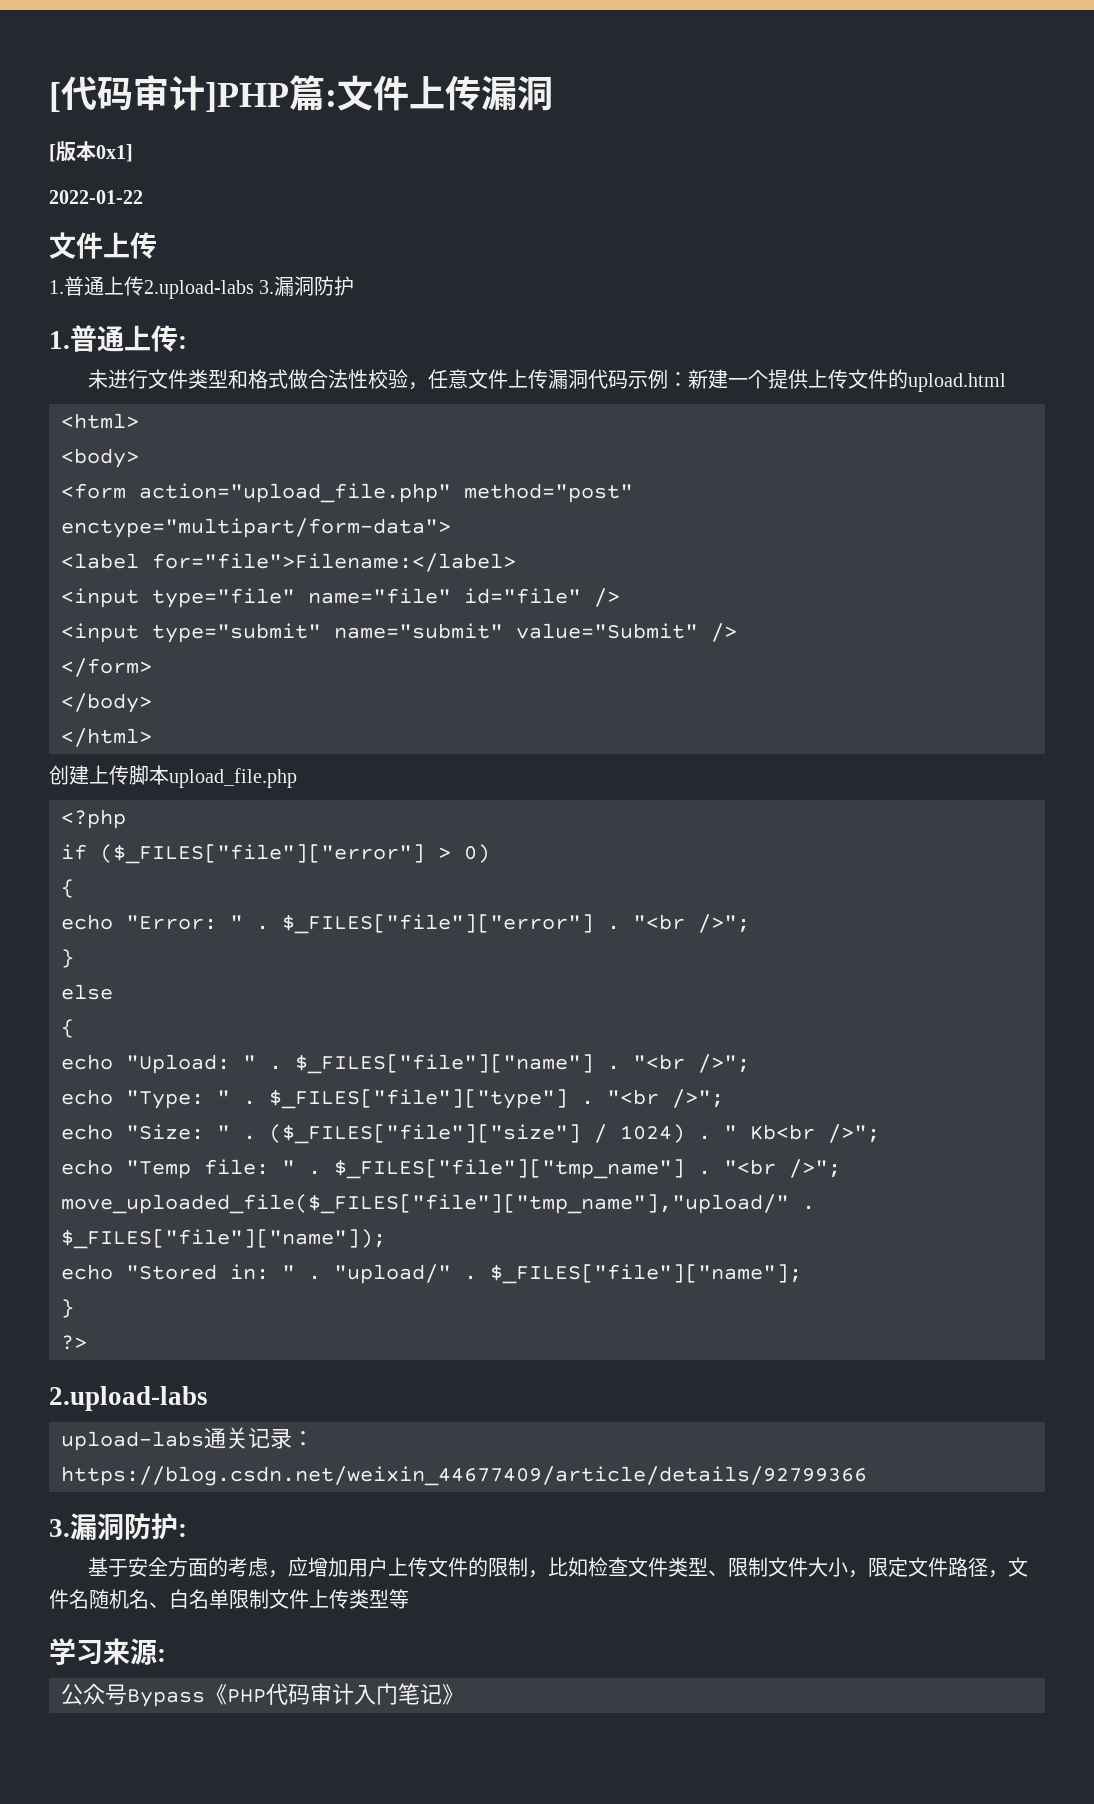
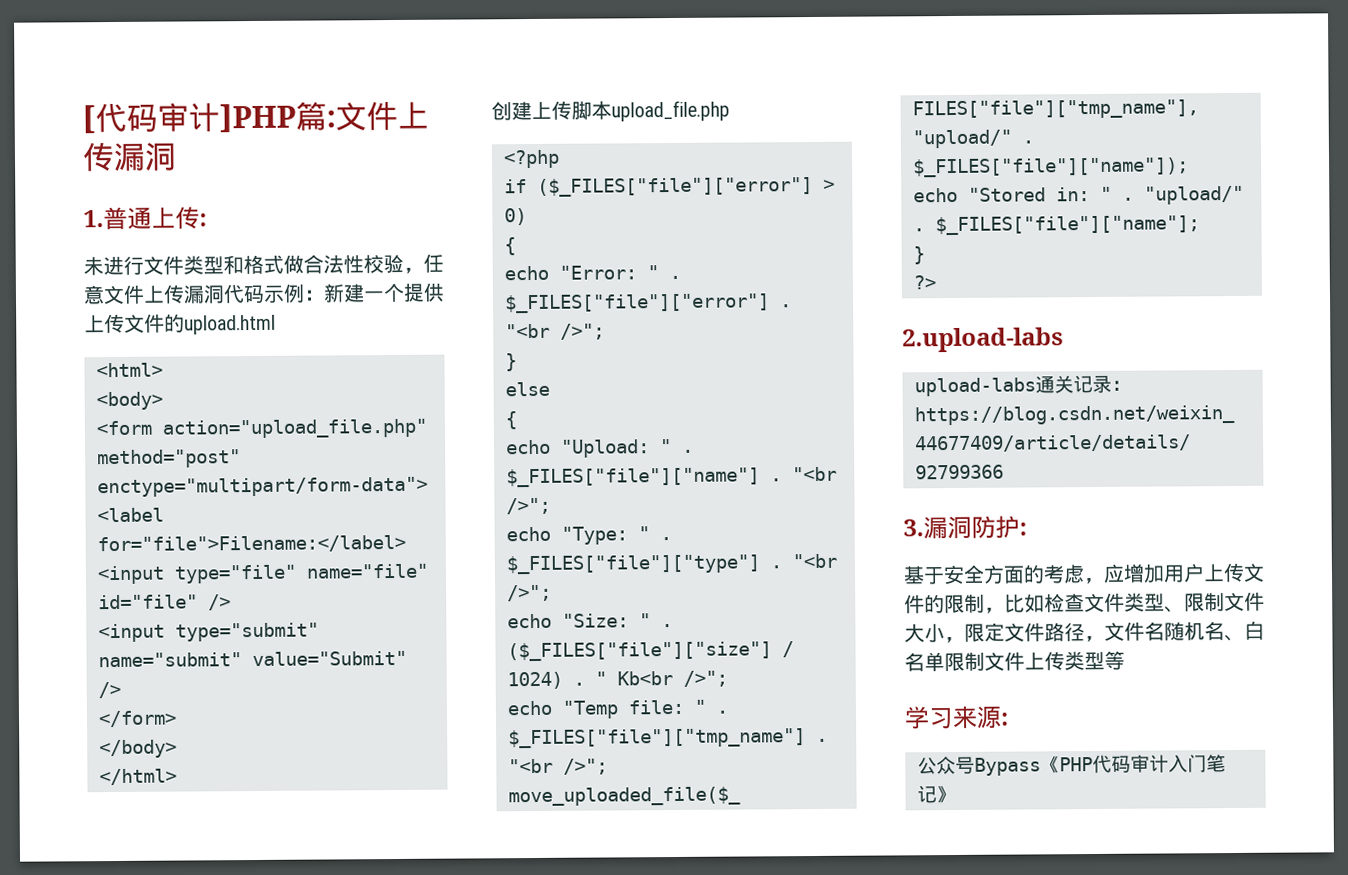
- [版本0x1]
- 2022-01-22
- 文件上传
- 1.普通上传2.upload-labs 3.漏洞防护

